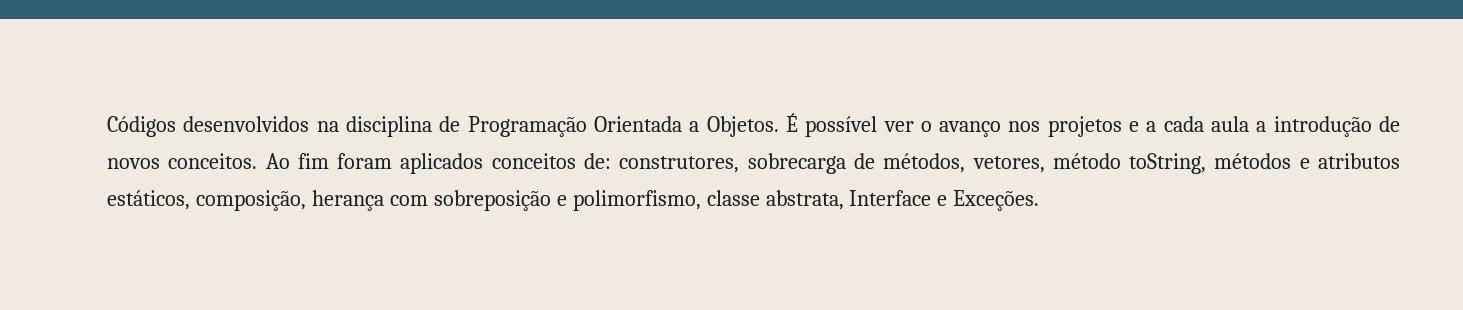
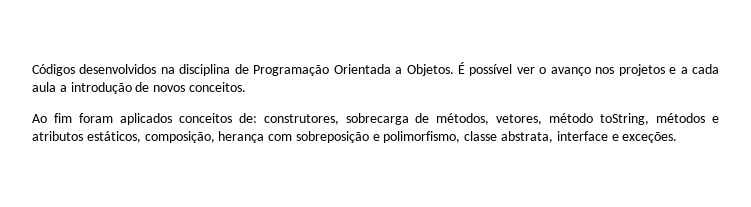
- É possível ver o avanço nos projetos e a cada aula a introdução de novos conceitos. Ao fim foram aplicados conceitos de: construtores, sobrecarga de métodos, vetores, método toString, métodos e atributos estáticos, composição, herança com sobreposição e polimorfismo, classe abstrata, Interface e Exceções.
+ É possível ver o avanço nos projetos e a cada aula a introdução de novos conceitos.
+ Ao fim foram aplicados conceitos de: construtores, sobrecarga de métodos, vetores, método toString, métodos e atributos estáticos, composição, herança com sobreposição e polimorfismo, classe abstrata, interface e exceções.

